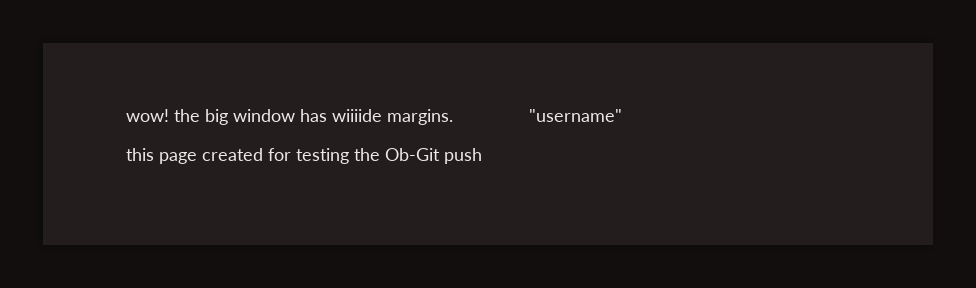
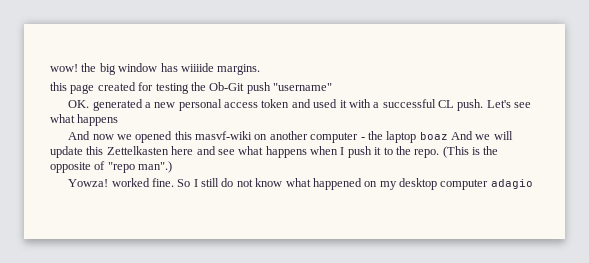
+ OK. generated a new personal access token and used it with a successful CL push. Let's see what happens
+ And now we opened this masvf-wiki on another computer - the laptop boaz And we will update this Zettelkasten here and see what happens when I push it to the repo. (This is the opposite of "repo man".)
+ Yowza! worked fine. So I still do not know what happened on my desktop computer adagio

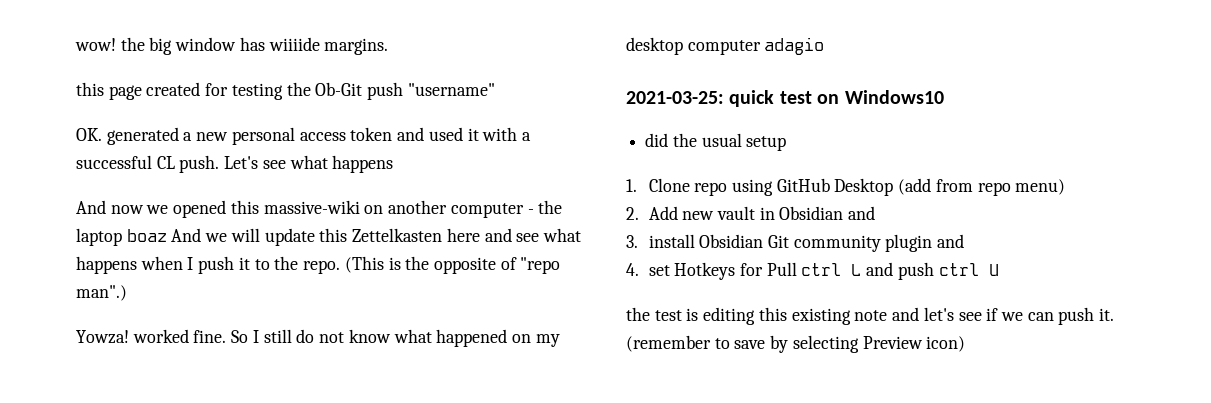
- And now we opened this masvf-wiki on another computer - the laptop boaz And we will update this Zettelkasten here and see what happens when I push it to the repo.
+ And now we opened this massive-wiki on another computer - the laptop boaz And we will update this Zettelkasten here and see what happens when I push it to the repo.
+ 2021-03-25: quick test on Windows10
+ did the usual setup
+ 1. Clone repo using GitHub Desktop (add from repo menu)
+ 2. Add new vault in Obsidian and
+ 3. install Obsidian Git community plugin and
+ 4. set Hotkeys for Pull ctrl L and push ctrl U
+ the test is editing this existing note and let's see if we can push it. (remember to save by selecting Preview icon)

